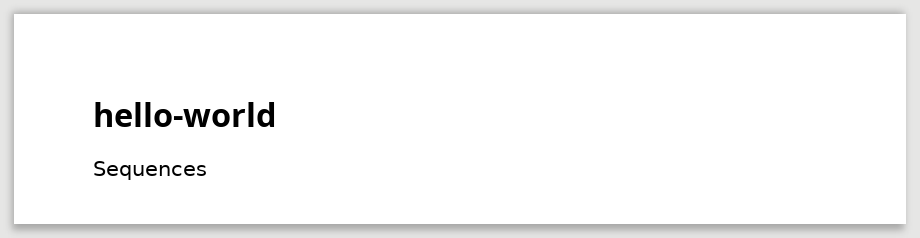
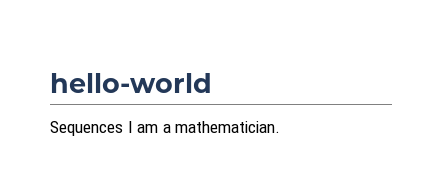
- Sequences
+ Sequences I am a mathematician.

